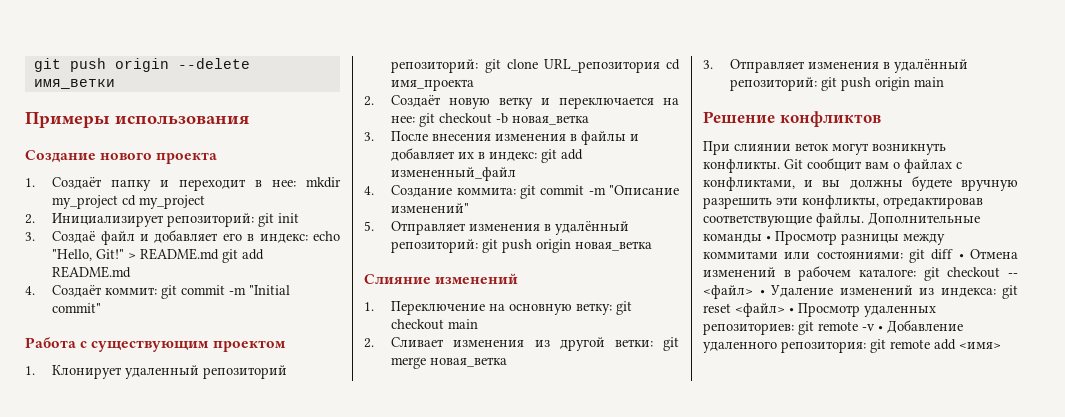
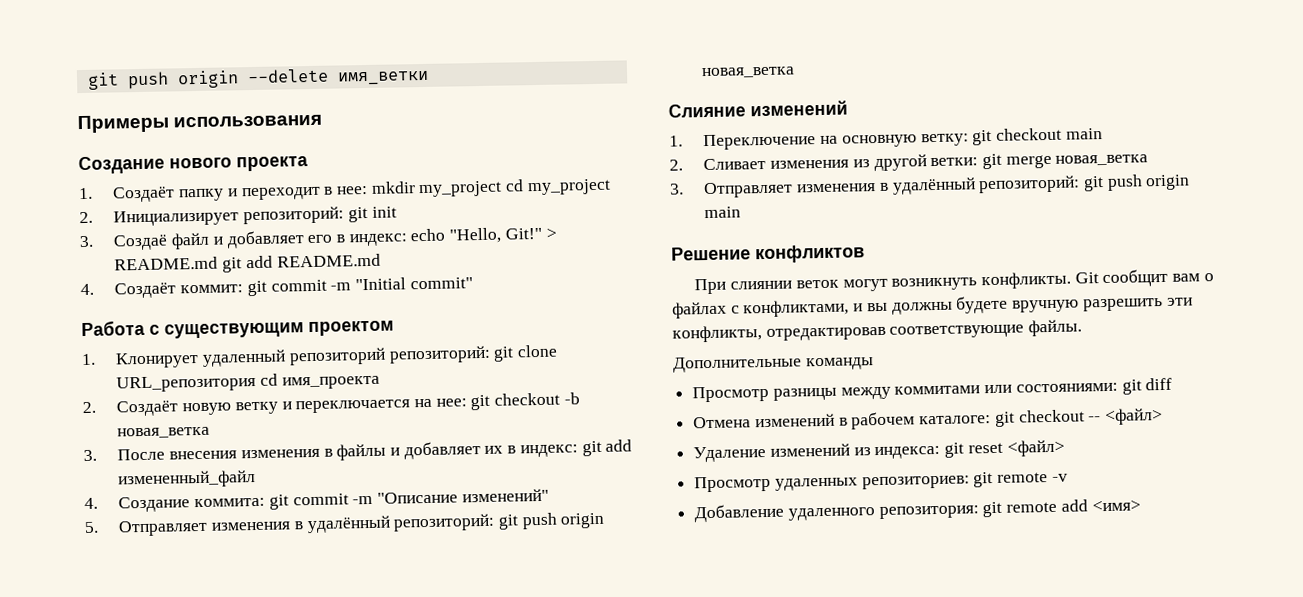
- Git сообщит вам о файлах с конфликтами, и вы должны будете вручную разрешить эти конфликты, отредактировав соответствующие файлы. Дополнительные команды • Просмотр разницы между коммитами или состояниями: git diff • Отмена изменений в рабочем каталоге: git checkout -- <файл> • Удаление изменений из индекса: git reset <файл> • Просмотр удаленных репозиториев: git remote -v • Добавление удаленного репозитория: git remote add <имя>
+ Git сообщит вам о файлах с конфликтами, и вы должны будете вручную разрешить эти конфликты, отредактировав соответствующие файлы.
+ Дополнительные команды
+ Просмотр разницы между коммитами или состояниями: git diff
+ Отмена изменений в рабочем каталоге: git checkout -- <файл>
+ Удаление изменений из индекса: git reset <файл>
+ Просмотр удаленных репозиториев: git remote -v
+ Добавление удаленного репозитория: git remote add <имя>

